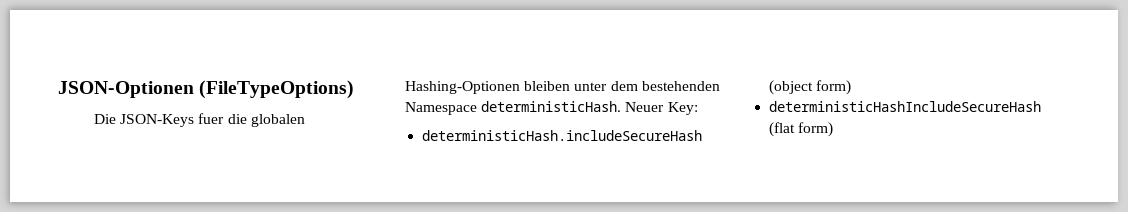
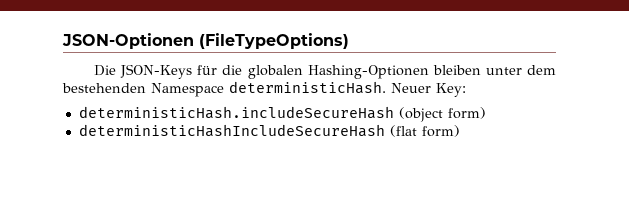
- Die JSON-Keys fuer die globalen Hashing-Optionen bleiben unter dem bestehenden Namespace deterministicHash.
+ Die JSON-Keys für die globalen Hashing-Optionen bleiben unter dem bestehenden Namespace deterministicHash.

